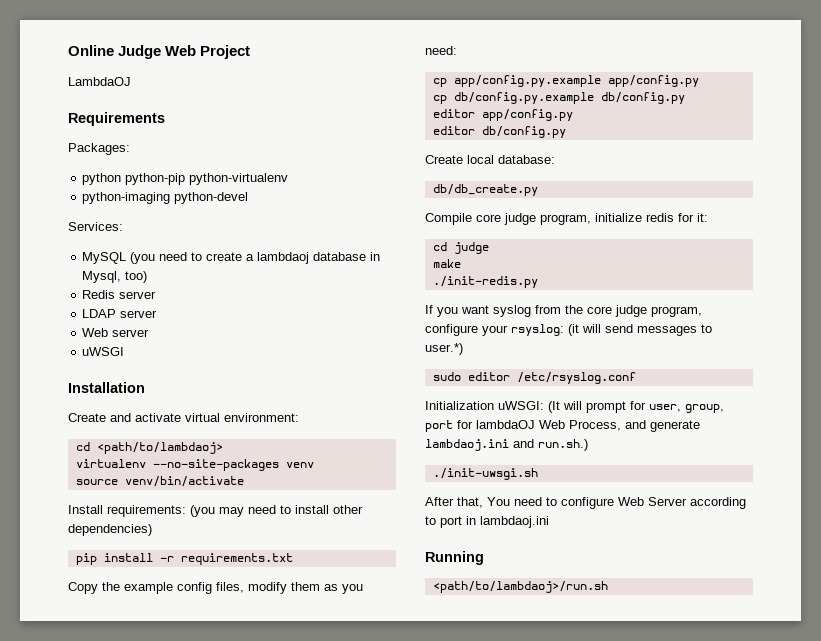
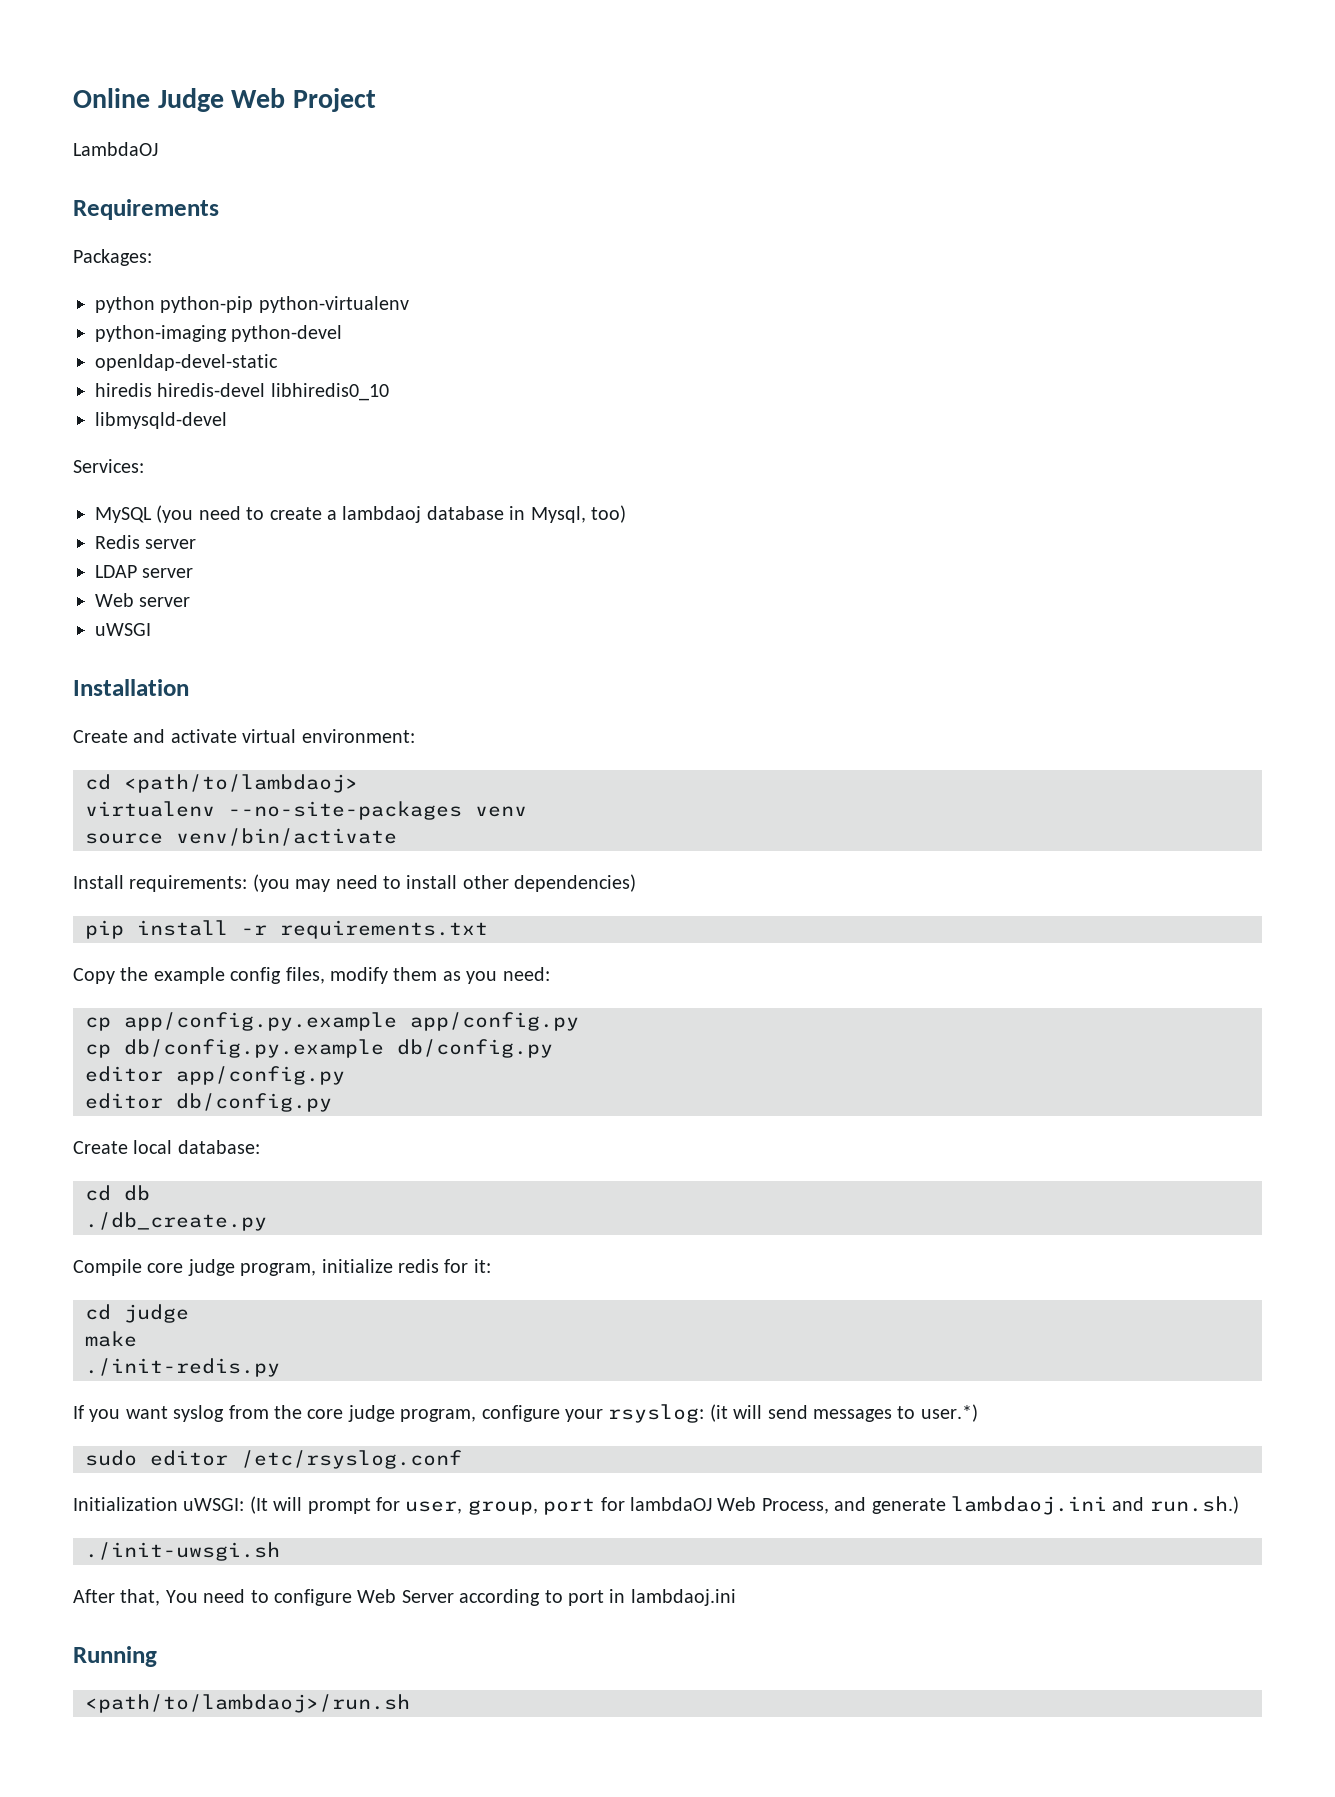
+ openldap-devel-static
+ hiredis hiredis-devel libhiredis0_10
+ libmysqld-devel
- db/db_create.py
+ cd db
+ ./db_create.py

